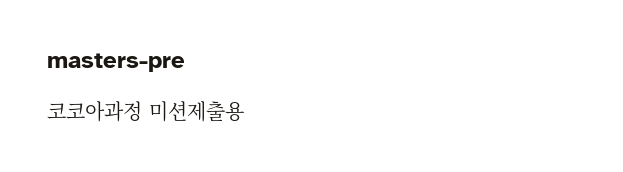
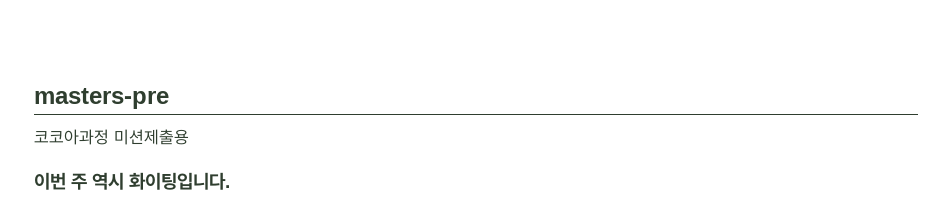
+ 이번 주 역시 화이팅입니다.

